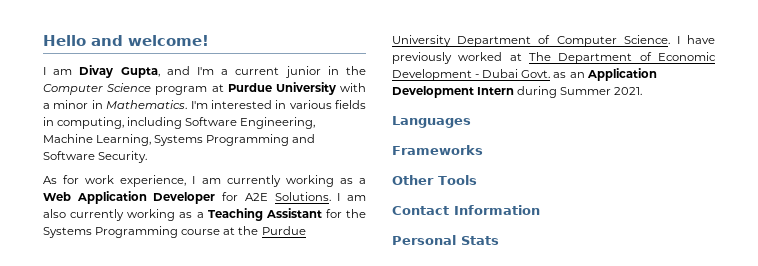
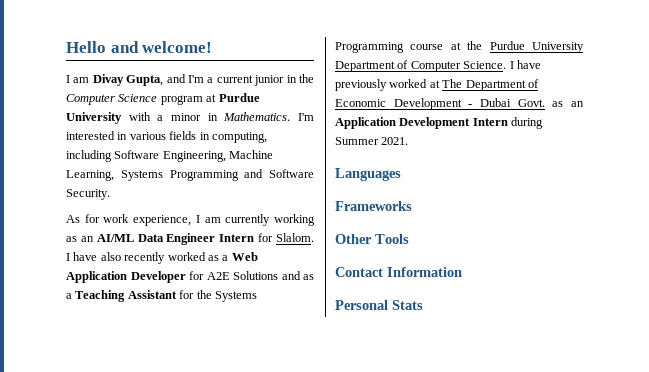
- As for work experience, I am currently working as a Web Application Developer for A2E Solutions. I am also currently working as a Teaching Assistant for the Systems Programming course at the Purdue University Department of Computer Science.
+ As for work experience, I am currently working as an AI/ML Data Engineer Intern for Slalom. I have also recently worked as a Web Application Developer for A2E Solutions and as a Teaching Assistant for the Systems Programming course at the Purdue University Department of Computer Science.

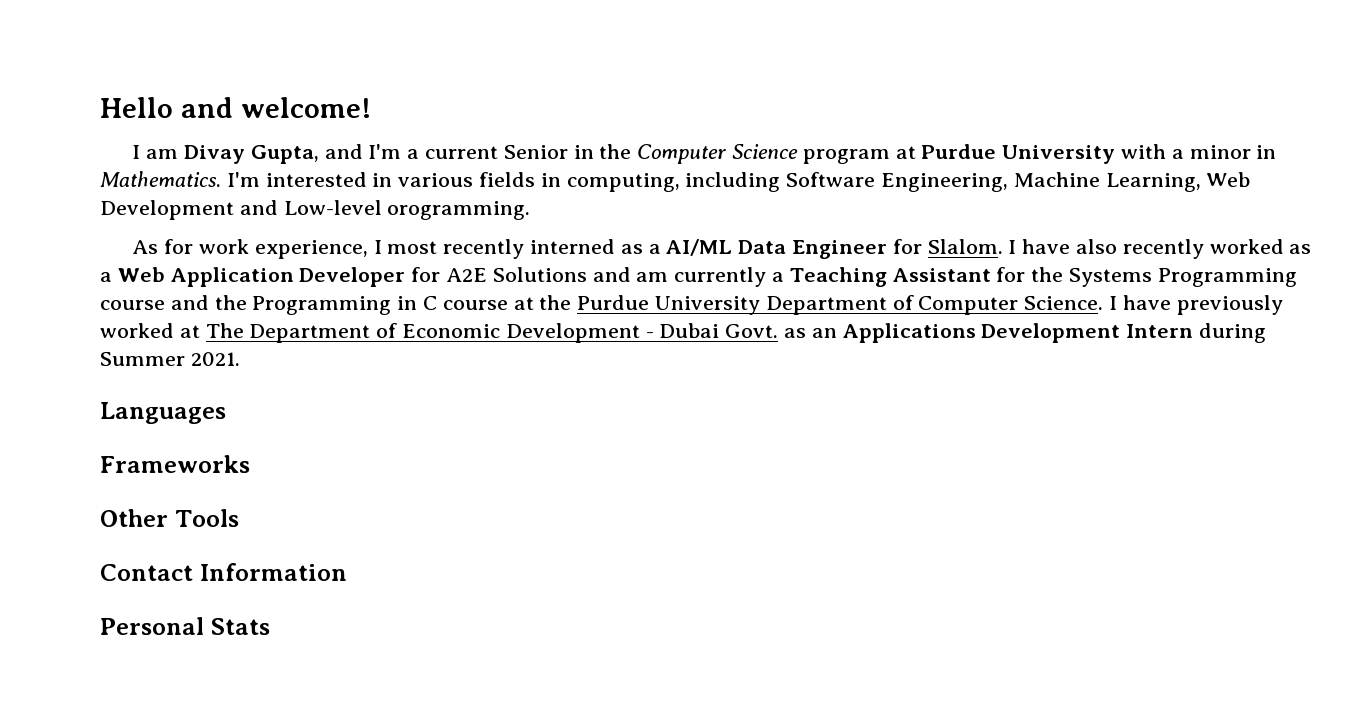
- I am Divay Gupta, and I'm a current junior in the Computer Science program at Purdue University with a minor in Mathematics.
+ I am Divay Gupta, and I'm a current Senior in the Computer Science program at Purdue University with a minor in Mathematics.
- I'm interested in various fields in computing, including Software Engineering, Machine Learning, Systems Programming and Software Security.
+ I'm interested in various fields in computing, including Software Engineering, Machine Learning, Web Development and Low-level orogramming.
- As for work experience, I am currently working as an AI/ML Data Engineer Intern for Slalom.
+ As for work experience, I most recently interned as a AI/ML Data Engineer for Slalom.
- I have also recently worked as a Web Application Developer for A2E Solutions and as a Teaching Assistant for the Systems Programming course at the Purdue University Department of Computer Science.
+ I have also recently worked as a Web Application Developer for A2E Solutions and am currently a Teaching Assistant for the Systems Programming course and the Programming in C course at the Purdue University Department of Computer Science.
- I have previously worked at The Department of Economic Development - Dubai Govt. as an Application Development Intern during Summer 2021.
+ I have previously worked at The Department of Economic Development - Dubai Govt. as an Applications Development Intern during Summer 2021.

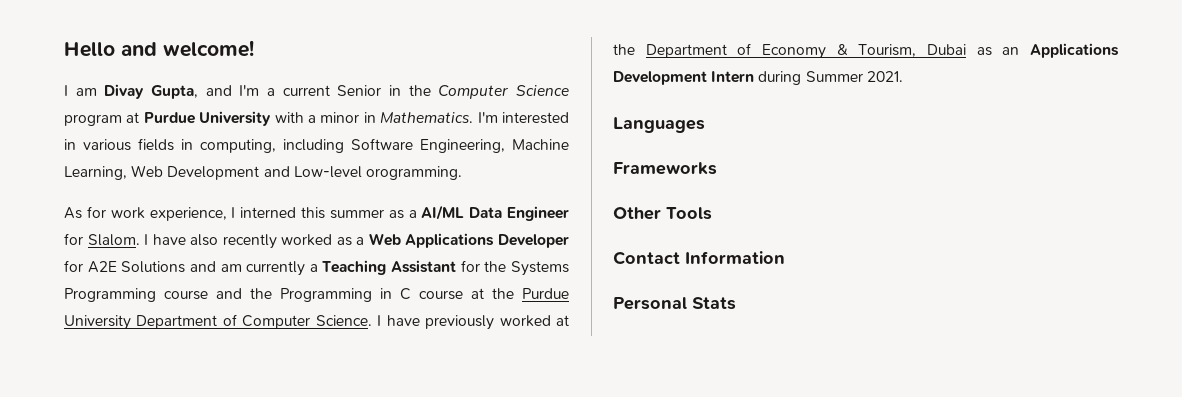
- As for work experience, I most recently interned as a AI/ML Data Engineer for Slalom.
+ As for work experience, I interned this summer as a AI/ML Data Engineer for Slalom.
- I have also recently worked as a Web Application Developer for A2E Solutions and am currently a Teaching Assistant for the Systems Programming course and the Programming in C course at the Purdue University Department of Computer Science.
+ I have also recently worked as a Web Applications Developer for A2E Solutions and am currently a Teaching Assistant for the Systems Programming course and the Programming in C course at the Purdue University Department of Computer Science.
- I have previously worked at The Department of Economic Development - Dubai Govt. as an Applications Development Intern during Summer 2021.
+ I have previously worked at the Department of Economy & Tourism, Dubai as an Applications Development Intern during Summer 2021.

